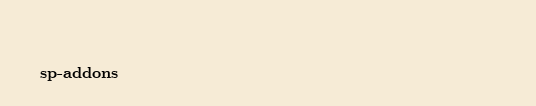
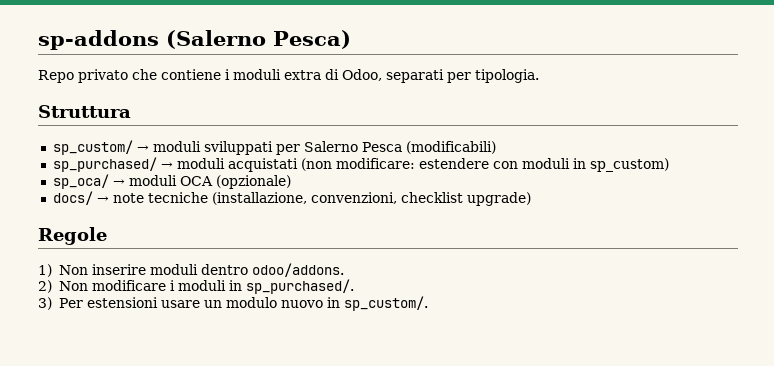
- sp-addons
+ sp-addons (Salerno Pesca)
+ Repo privato che contiene i moduli extra di Odoo, separati per tipologia.
+ Struttura
+ sp_custom/ → moduli sviluppati per Salerno Pesca (modificabili)
+ sp_purchased/ → moduli acquistati (non modificare: estendere con moduli in sp_custom)
+ sp_oca/ → moduli OCA (opzionale)
+ docs/ → note tecniche (installazione, convenzioni, checklist upgrade)
+ Regole
+ 1) Non inserire moduli dentro odoo/addons.
+ 2) Non modificare i moduli in sp_purchased/.
+ 3) Per estensioni usare un modulo nuovo in sp_custom/.

